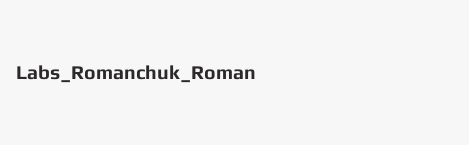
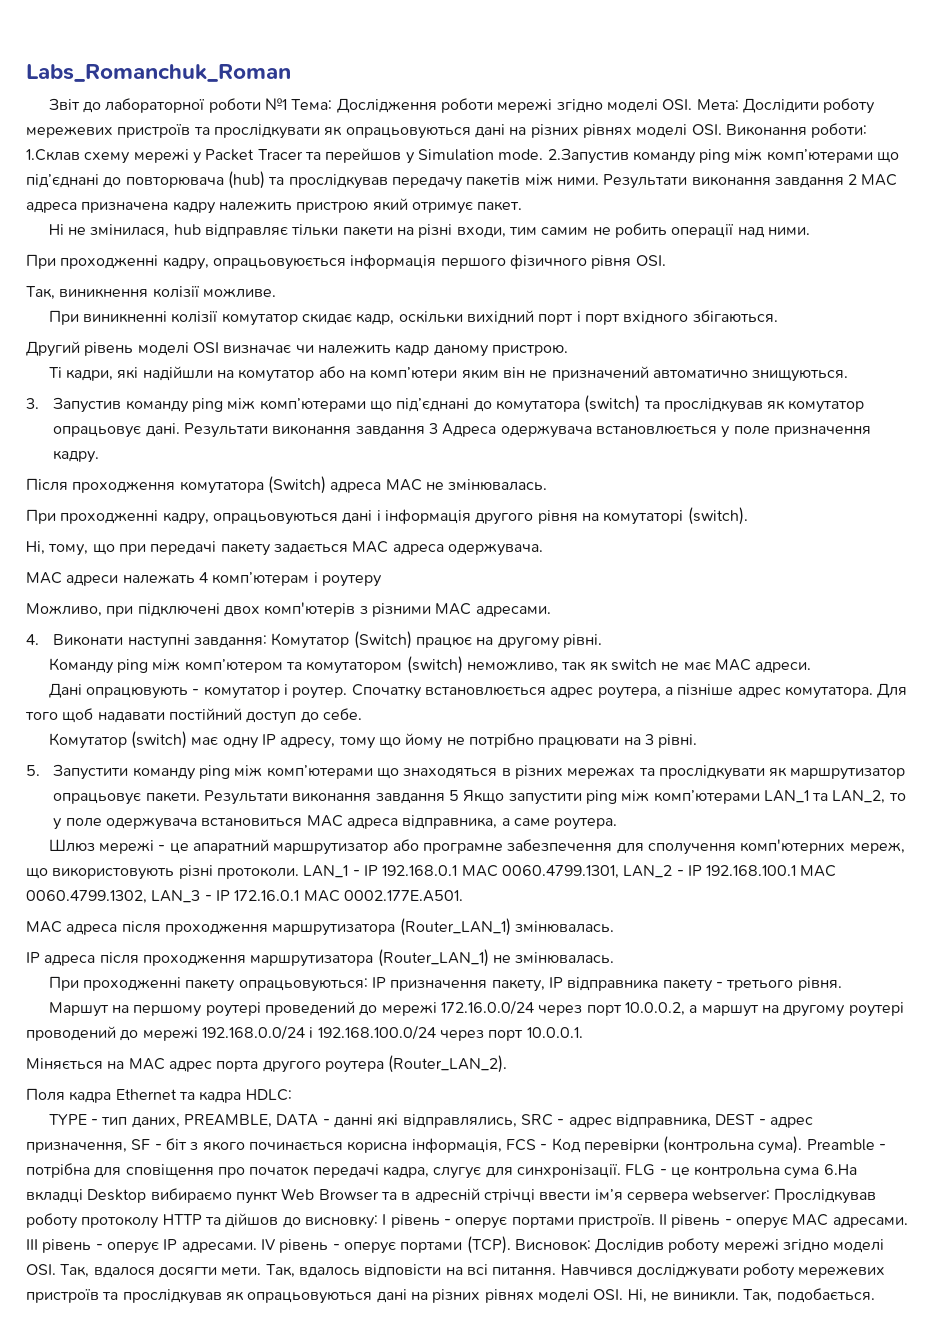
+ Звіт до лабораторної роботи №1 Тема: Дослідження роботи мережі згідно моделі OSI. Мета: Дослідити роботу мережевих пристроїв та прослідкувати як опрацьовуються дані на різних рівнях моделі OSI. Виконання роботи: 1.Склав схему мережі у Packet Tracer та перейшов у Simulation mode. 2.Запустив команду ping між комп’ютерами що під’єднані до повторювача (hub) та прослідкував передачу пакетів між ними. Результати виконання завдання 2 MAC адреса призначена кадру належить пристрою який отримує пакет.
+ Ні не змінилася, hub відправляє тільки пакети на різні входи, тим самим не робить операції над ними.
+ При проходженні кадру, опрацьовуюється інформація першого фізичного рівня ОSI.
+ Так, виникнення колізії можливе.
+ При виникненні колізії комутатор скидає кадр, оскільки вихідний порт і порт вхідного збігаються.
+ Другий рівень моделі OSI визначає чи належить кадр даному пристрою.
+ Ті кадри, які надійшли на комутатор або на комп’ютери яким він не призначений автоматично знищуються.
+ 3. Запустив команду ping між комп’ютерами що під’єднані до комутатора (switch) та прослідкував як комутатор опрацьовує дані. Результати виконання завдання 3 Адреса одержувача встановлюється у поле призначення кадру.
+ Після проходження комутатора (Switch) адреса MAC не змінювалась.
+ При проходженні кадру, опрацьовуються дані і інформація другого рівня на комутаторі (switch).
+ Ні, тому, що при передачі пакету задається MAC адреса одержувача.
+ МАС адреси належать 4 комп’ютерам і роутеру
+ Можливо, при підключені двох комп'ютерів з різними MAC адресами.
+ 4. Виконати наступні завдання: Комутатор (Switch) працює на другому рівні.
+ Команду ping між комп’ютером та комутатором (switch) неможливо, так як switch не має MAC адреси.
+ Дані опрацювують - комутатор і роутер. Спочатку встановлюється адрес роутера, а пізніше адрес комутатора. Для того щоб надавати постійний доступ до себе.
+ Комутатор (switch) має одну ІР адресу, тому що йому не потрібно працювати на 3 рівні.
+ 5. Запустити команду ping між комп’ютерами що знаходяться в різних мережах та прослідкувати як маршрутизатор опрацьовує пакети. Результати виконання завдання 5 Якщо запустити ping між комп’ютерами LAN_1 та LAN_2, то у поле одержувача встановиться MAC адреса відправника, а саме роутера.
+ Шлюз мережі - це апаратний маршрутизатор або програмне забезпечення для сполучення комп'ютерних мереж, що використовують різні протоколи. LAN_1 - IP 192.168.0.1 MAC 0060.4799.1301, LAN_2 - IP 192.168.100.1 MAC 0060.4799.1302, LAN_3 - IP 172.16.0.1 MAC 0002.177E.A501.
+ MAC адреса після проходження маршрутизатора (Router_LAN_1) змінювалась.
+ ІР адреса після проходження маршрутизатора (Router_LAN_1) не змінювалась.
+ При проходженні пакету опрацьовуються: IP призначення пакету, IP відправника пакету - третього рівня.
+ Маршут на першому роутері проведений до мережі 172.16.0.0/24 через порт 10.0.0.2, а маршут на другому роутері проводений до мережі 192.168.0.0/24 і 192.168.100.0/24 через порт 10.0.0.1.
+ Міняється на MAC адрес порта другого роутера (Router_LAN_2).
+ Поля кадра Ethernet та кадра HDLC:
+ TYPE - тип даних, PREAMBLE, DATA - данні які відправлялись, SRC - адрес відправника, DEST - адрес призначення, SF - біт з якого починається корисна інформація, FCS - Код перевірки (контрольна сума). Preamble - потрібна для сповіщення про початок передачі кадра, слугує для синхронізації. FLG - це контрольна сума 6.На вкладці Desktop вибираємо пункт Web Browser та в адресній стрічці ввести ім’я сервера webserver: Прослідкував роботу протоколу HTTP та дійшов до висновку: I рівень - оперує портами пристроїв. II рівень - оперує MAC адресами. ІII рівень - оперує IP адресами. IV рівень - оперує портами (TCP). Висновок: Дослідив роботу мережі згідно моделі OSI. Так, вдалося досягти мети. Так, вдалось відповісти на всі питання. Навчився досліджувати роботу мережевих пристроїв та прослідкував як опрацьовуються дані на різних рівнях моделі OSI. Ні, не виникли. Так, подобається.

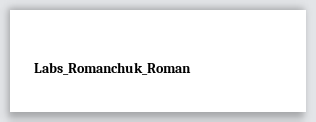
- Звіт до лабораторної роботи №1 Тема: Дослідження роботи мережі згідно моделі OSI. Мета: Дослідити роботу мережевих пристроїв та прослідкувати як опрацьовуються дані на різних рівнях моделі OSI. Виконання роботи: 1.Склав схему мережі у Packet Tracer та перейшов у Simulation mode. 2.Запустив команду ping між комп’ютерами що під’єднані до повторювача (hub) та прослідкував передачу пакетів між ними. Результати виконання завдання 2 MAC адреса призначена кадру належить пристрою який отримує пакет.
- Ні не змінилася, hub відправляє тільки пакети на різні входи, тим самим не робить операції над ними.
- При проходженні кадру, опрацьовуюється інформація першого фізичного рівня ОSI.
- Так, виникнення колізії можливе.
- При виникненні колізії комутатор скидає кадр, оскільки вихідний порт і порт вхідного збігаються.
- Другий рівень моделі OSI визначає чи належить кадр даному пристрою.
- Ті кадри, які надійшли на комутатор або на комп’ютери яким він не призначений автоматично знищуються.
- 3. Запустив команду ping між комп’ютерами що під’єднані до комутатора (switch) та прослідкував як комутатор опрацьовує дані. Результати виконання завдання 3 Адреса одержувача встановлюється у поле призначення кадру.
- Після проходження комутатора (Switch) адреса MAC не змінювалась.
- При проходженні кадру, опрацьовуються дані і інформація другого рівня на комутаторі (switch).
- Ні, тому, що при передачі пакету задається MAC адреса одержувача.
- МАС адреси належать 4 комп’ютерам і роутеру
- Можливо, при підключені двох комп'ютерів з різними MAC адресами.
- 4. Виконати наступні завдання: Комутатор (Switch) працює на другому рівні.
- Команду ping між комп’ютером та комутатором (switch) неможливо, так як switch не має MAC адреси.
- Дані опрацювують - комутатор і роутер. Спочатку встановлюється адрес роутера, а пізніше адрес комутатора. Для того щоб надавати постійний доступ до себе.
- Комутатор (switch) має одну ІР адресу, тому що йому не потрібно працювати на 3 рівні.
- 5. Запустити команду ping між комп’ютерами що знаходяться в різних мережах та прослідкувати як маршрутизатор опрацьовує пакети. Результати виконання завдання 5 Якщо запустити ping між комп’ютерами LAN_1 та LAN_2, то у поле одержувача встановиться MAC адреса відправника, а саме роутера.
- Шлюз мережі - це апаратний маршрутизатор або програмне забезпечення для сполучення комп'ютерних мереж, що використовують різні протоколи. LAN_1 - IP 192.168.0.1 MAC 0060.4799.1301, LAN_2 - IP 192.168.100.1 MAC 0060.4799.1302, LAN_3 - IP 172.16.0.1 MAC 0002.177E.A501.
- MAC адреса після проходження маршрутизатора (Router_LAN_1) змінювалась.
- ІР адреса після проходження маршрутизатора (Router_LAN_1) не змінювалась.
- При проходженні пакету опрацьовуються: IP призначення пакету, IP відправника пакету - третього рівня.
- Маршут на першому роутері проведений до мережі 172.16.0.0/24 через порт 10.0.0.2, а маршут на другому роутері проводений до мережі 192.168.0.0/24 і 192.168.100.0/24 через порт 10.0.0.1.
- Міняється на MAC адрес порта другого роутера (Router_LAN_2).
- Поля кадра Ethernet та кадра HDLC:
- TYPE - тип даних, PREAMBLE, DATA - данні які відправлялись, SRC - адрес відправника, DEST - адрес призначення, SF - біт з якого починається корисна інформація, FCS - Код перевірки (контрольна сума). Preamble - потрібна для сповіщення про початок передачі кадра, слугує для синхронізації. FLG - це контрольна сума 6.На вкладці Desktop вибираємо пункт Web Browser та в адресній стрічці ввести ім’я сервера webserver: Прослідкував роботу протоколу HTTP та дійшов до висновку: I рівень - оперує портами пристроїв. II рівень - оперує MAC адресами. ІII рівень - оперує IP адресами. IV рівень - оперує портами (TCP). Висновок: Дослідив роботу мережі згідно моделі OSI. Так, вдалося досягти мети. Так, вдалось відповісти на всі питання. Навчився досліджувати роботу мережевих пристроїв та прослідкував як опрацьовуються дані на різних рівнях моделі OSI. Ні, не виникли. Так, подобається.

